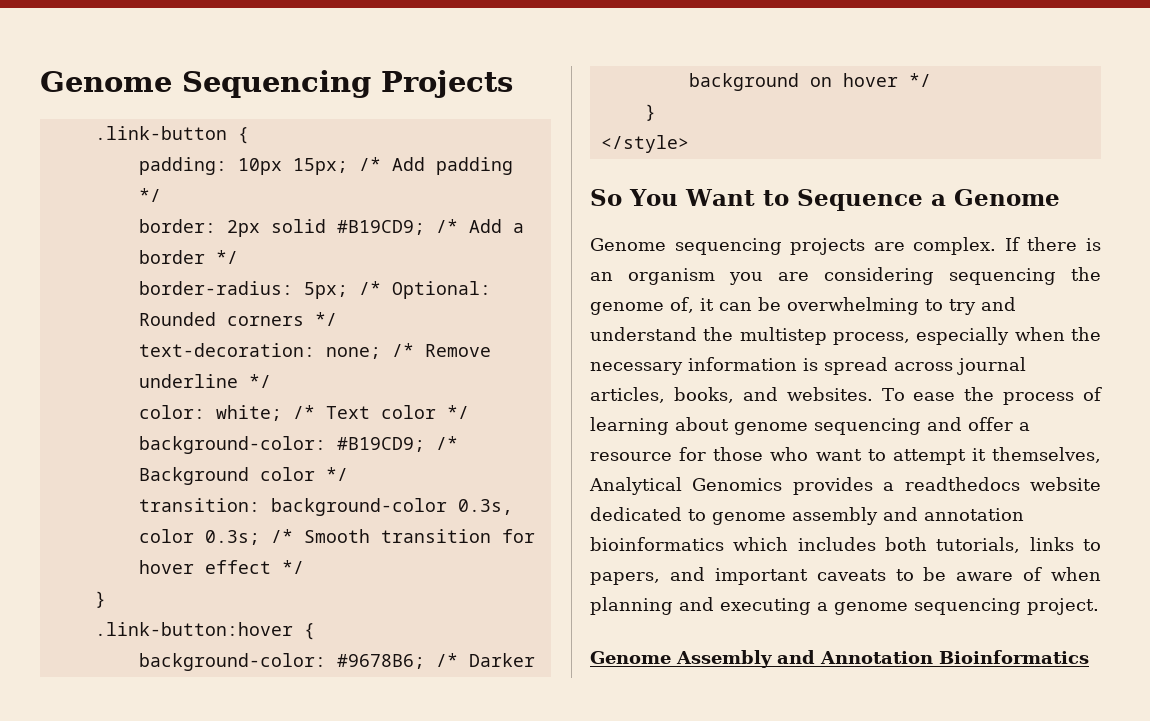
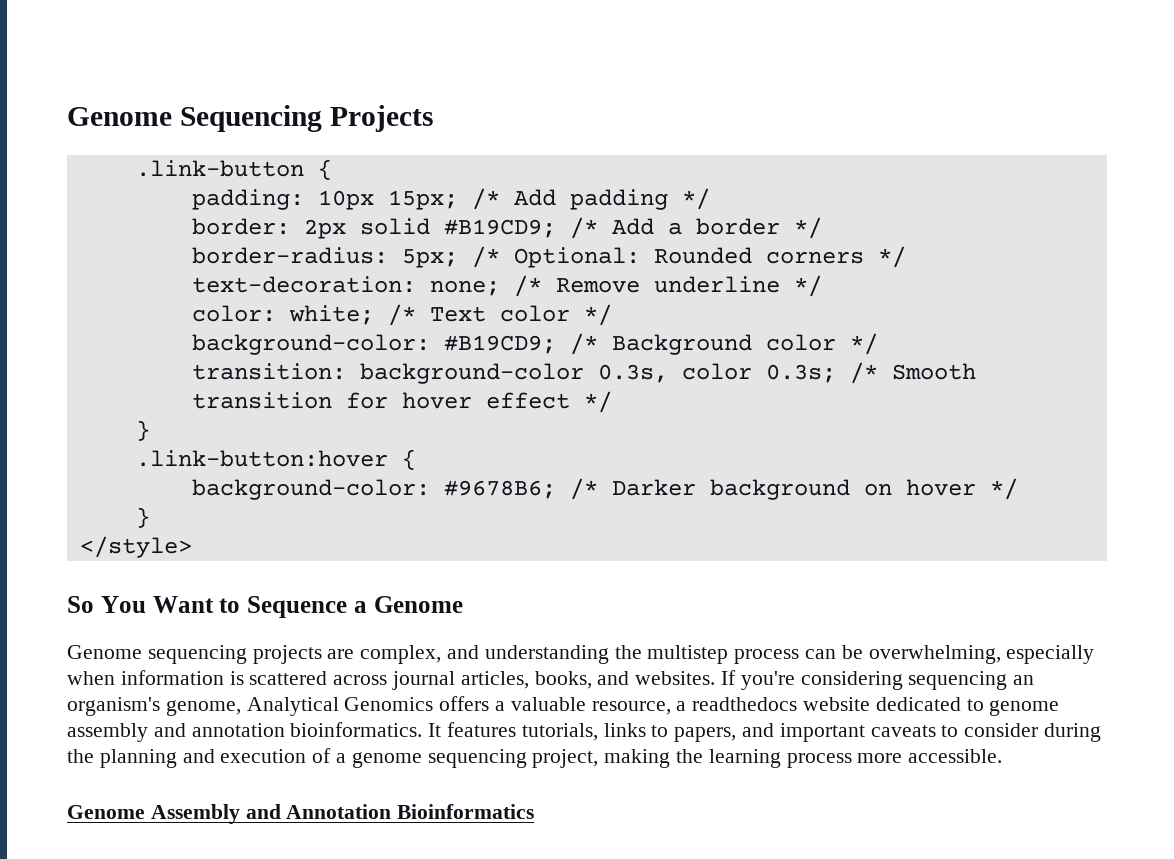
- Genome sequencing projects are complex. If there is an organism you are considering sequencing the genome of, it can be overwhelming to try and understand the multistep process, especially when the necessary information is spread across journal articles, books, and websites.
+ Genome sequencing projects are complex, and understanding the multistep process can be overwhelming, especially when information is scattered across journal articles, books, and websites.
- To ease the process of learning about genome sequencing and offer a resource for those who want to attempt it themselves, Analytical Genomics provides a readthedocs website dedicated to genome assembly and annotation bioinformatics which includes both tutorials, links to papers, and important caveats to be aware of when planning and executing a genome sequencing project.
+ If you're considering sequencing an organism's genome, Analytical Genomics offers a valuable resource, a readthedocs website dedicated to genome assembly and annotation bioinformatics. It features tutorials, links to papers, and important caveats to consider during the planning and execution of a genome sequencing project, making the learning process more accessible.

